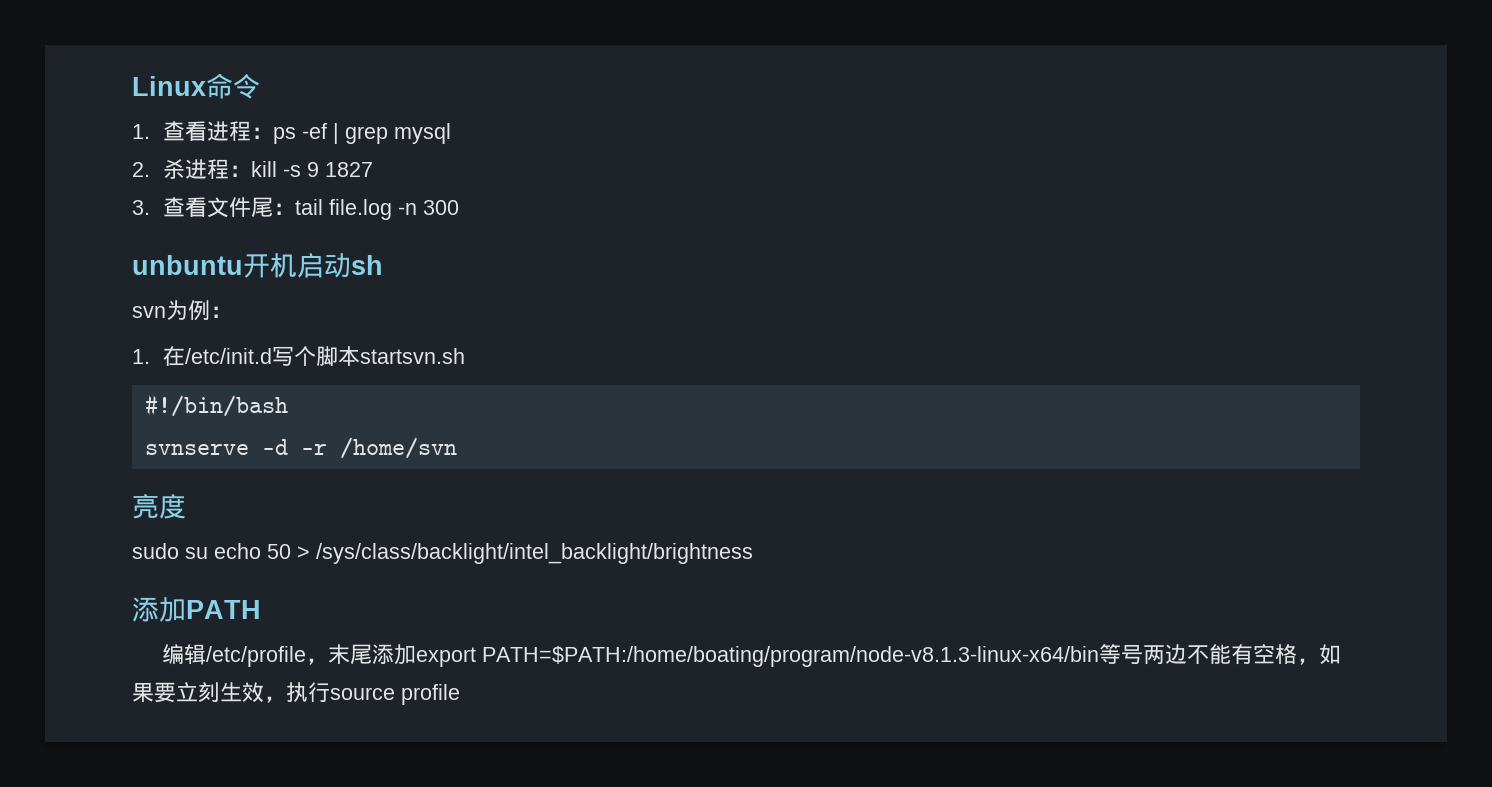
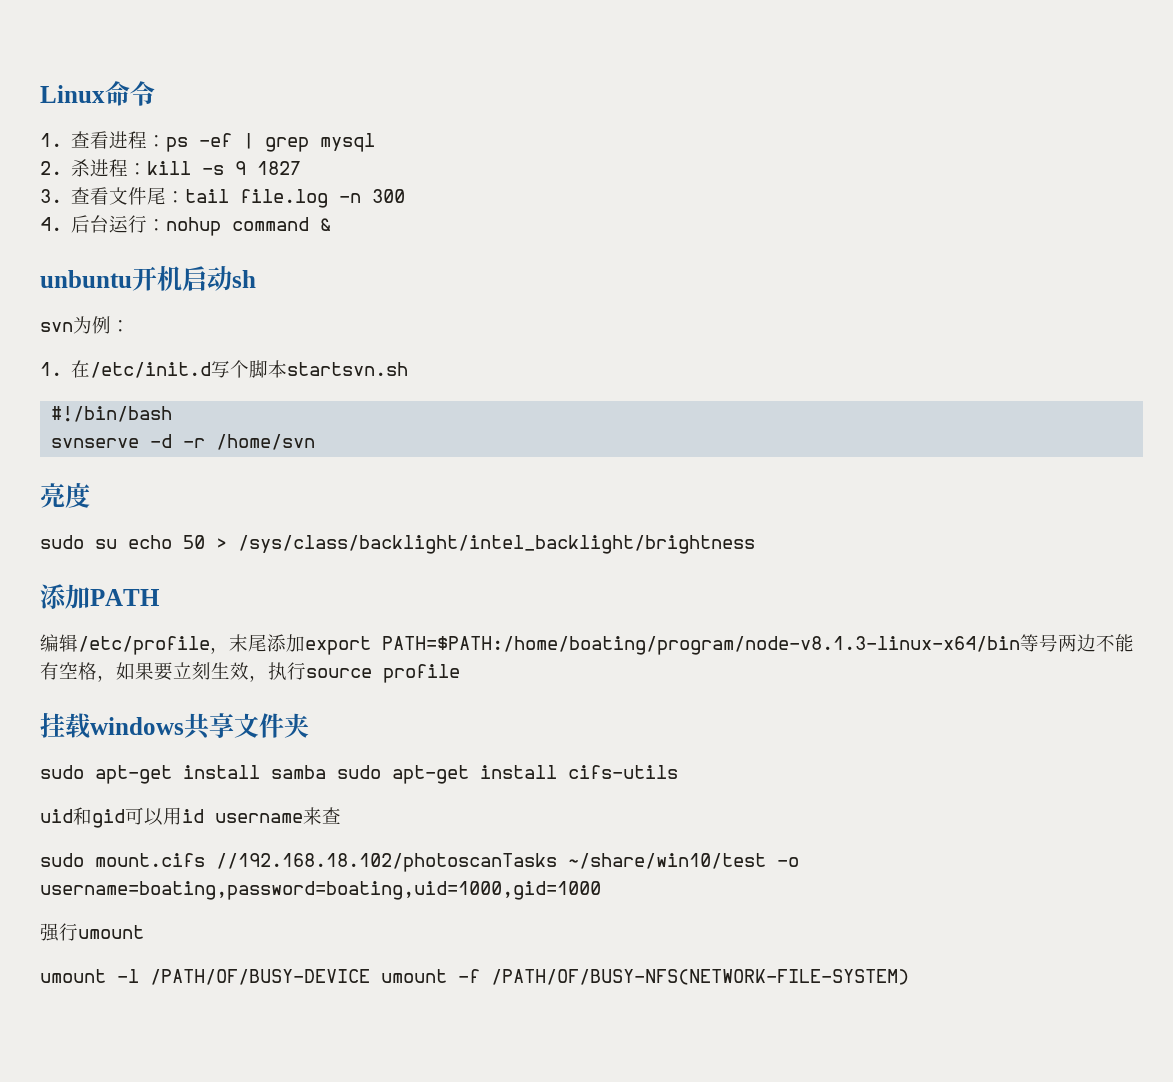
+ 4.后台运行：nohup command &
+ 挂载windows共享文件夹
+ sudo apt-get install samba sudo apt-get install cifs-utils
+ uid和gid可以用id username来查
+ sudo mount.cifs //192.168.18.102/photoscanTasks ~/share/win10/test -o username=boating,password=boating,uid=1000,gid=1000
+ 强行umount
+ umount -l /PATH/OF/BUSY-DEVICE umount -f /PATH/OF/BUSY-NFS(NETWORK-FILE-SYSTEM)

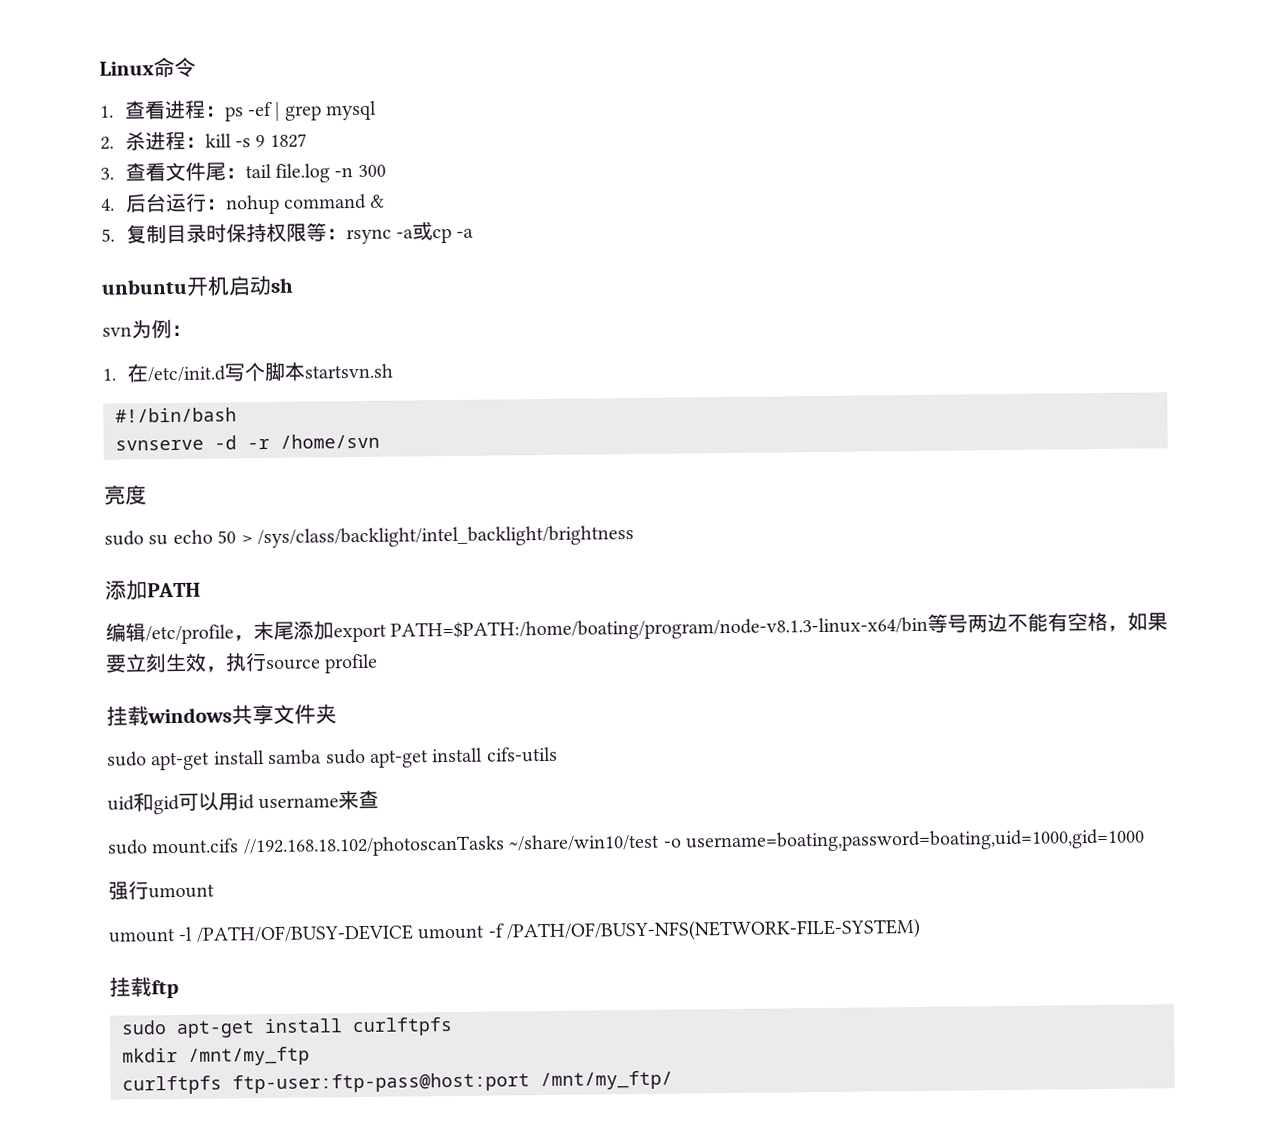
+ 5.复制目录时保持权限等：rsync -a或cp -a
+ 挂载ftp
+ sudo apt-get install curlftpfs
+ mkdir /mnt/my_ftp
+ curlftpfs ftp-user:ftp-pass@host:port /mnt/my_ftp/

